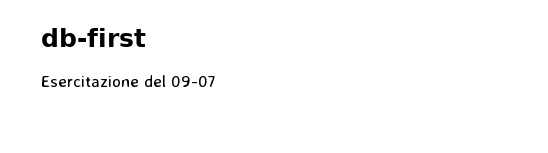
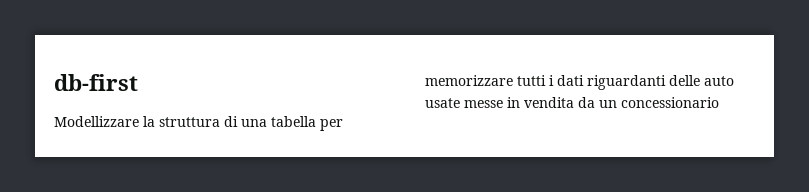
- Esercitazione del 09-07
+ Modellizzare la struttura di una tabella per memorizzare tutti i dati riguardanti delle auto usate messe in vendita da un concessionario

